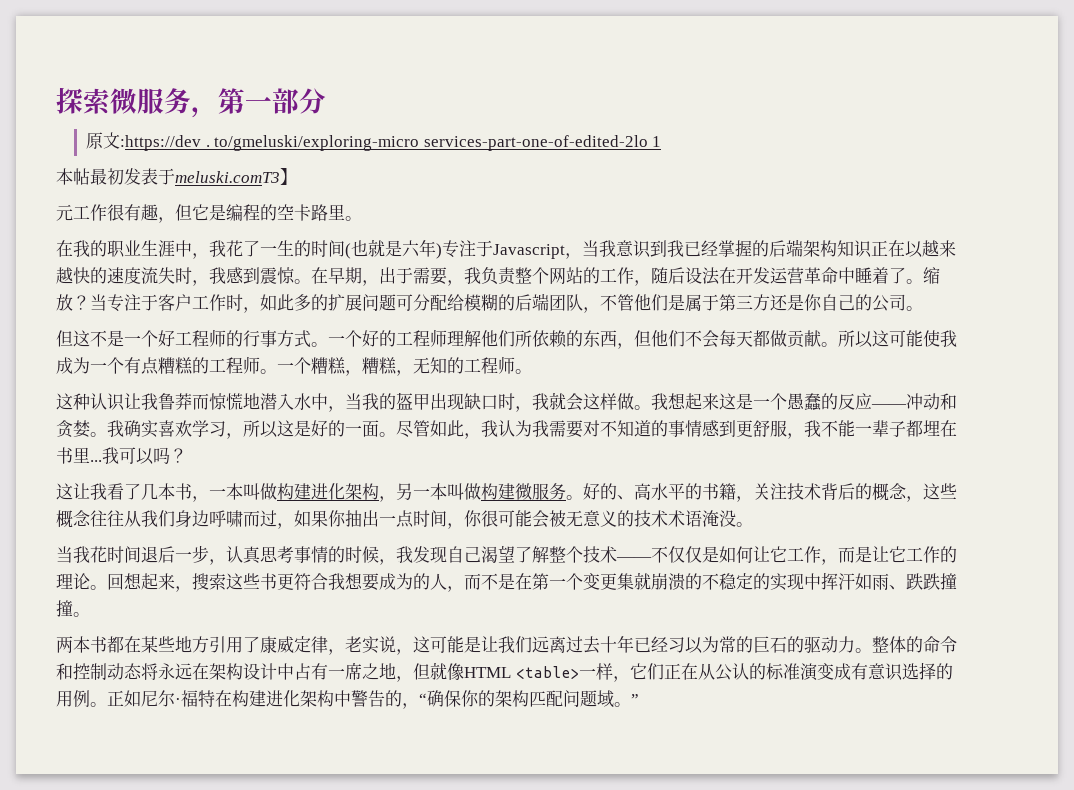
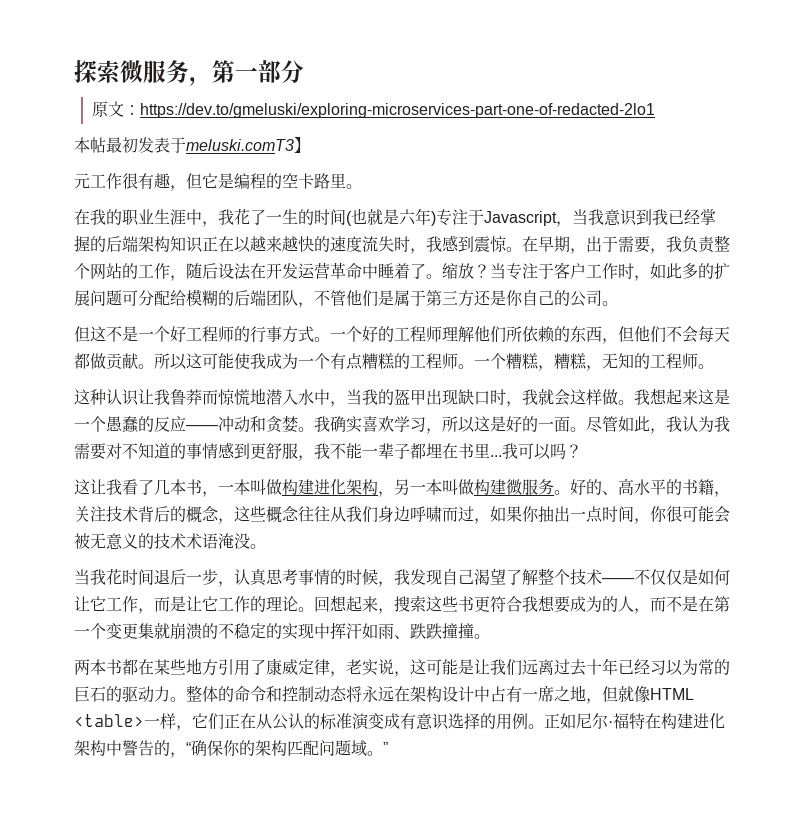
- 原文:https://dev . to/gmeluski/exploring-micro services-part-one-of-edited-2lo 1
+ 原文：https://dev.to/gmeluski/exploring-microservices-part-one-of-redacted-2lo1

